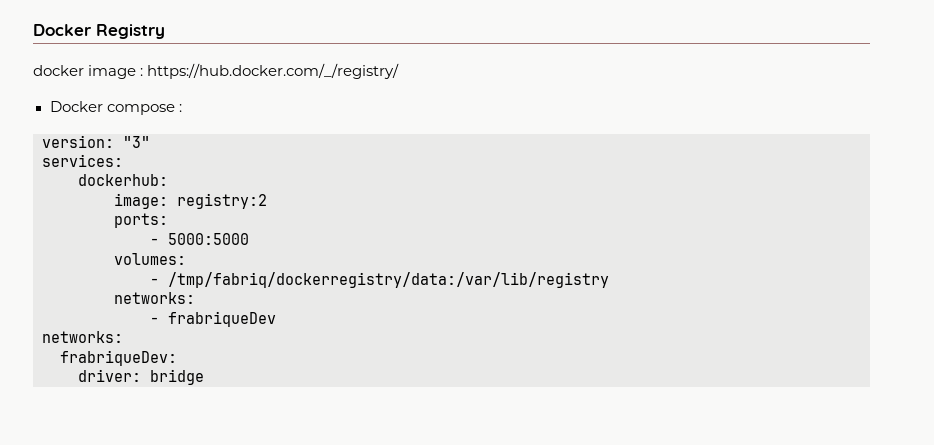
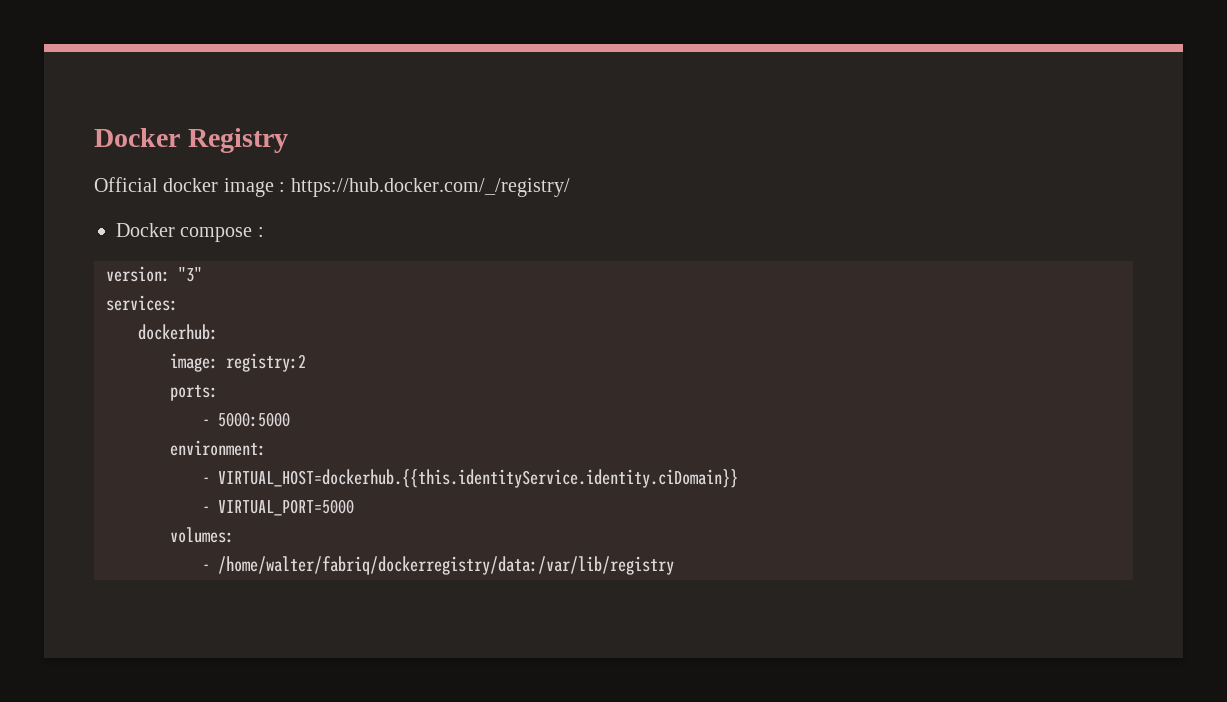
- docker image : https://hub.docker.com/_/registry/
+ Official docker image : https://hub.docker.com/_/registry/
+ environment:
+ - VIRTUAL_HOST=dockerhub.{{this.identityService.identity.ciDomain}}
+ - VIRTUAL_PORT=5000
  volumes:
- - /tmp/fabriq/dockerregistry/data:/var/lib/registry
- networks:
- - frabriqueDev
- networks:
- frabriqueDev:
- driver: bridge
+ - /home/walter/fabriq/dockerregistry/data:/var/lib/registry

